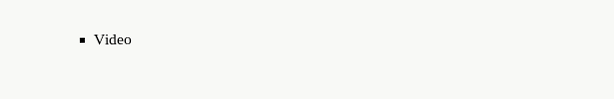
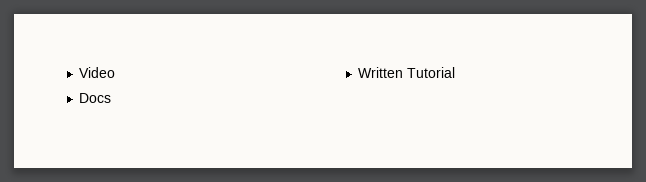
+ Docs
+ Written Tutorial

